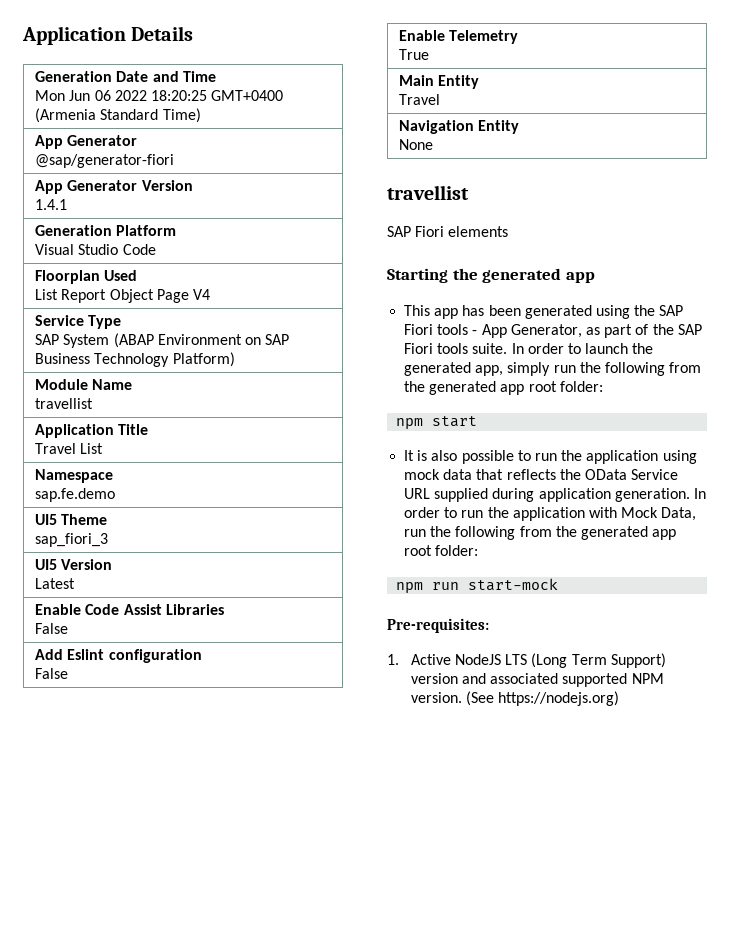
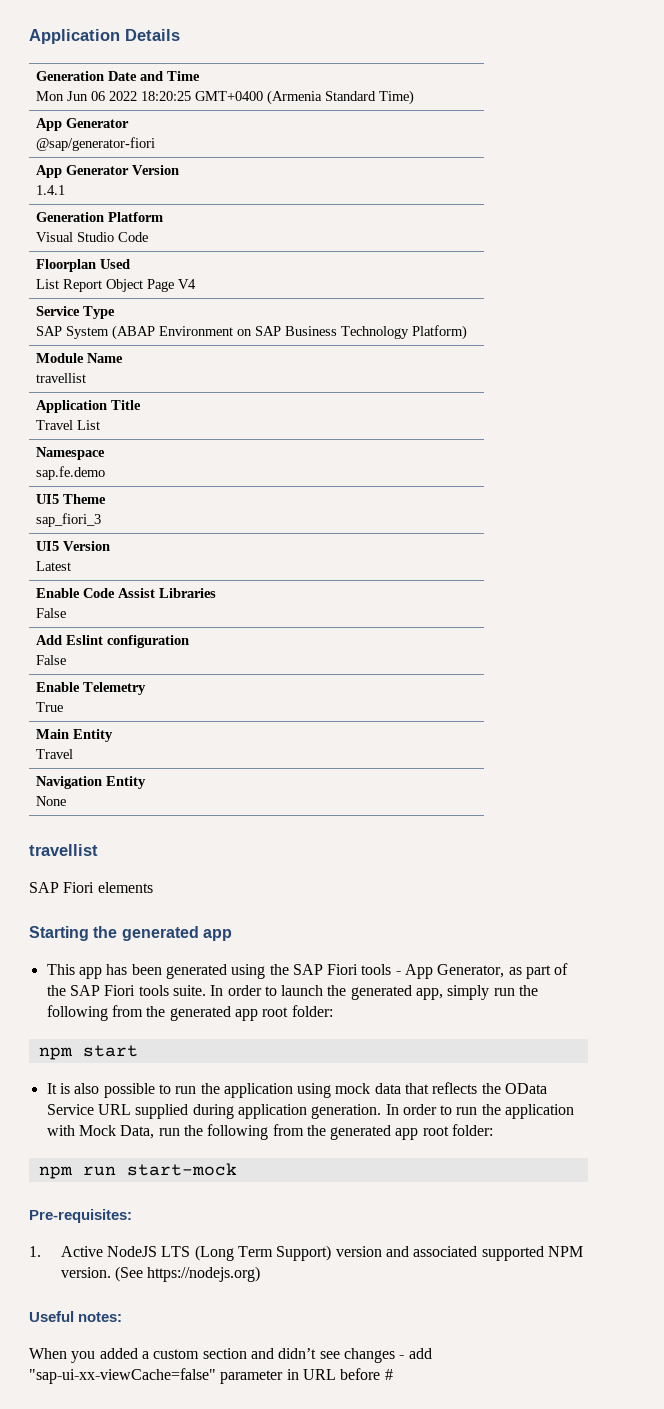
+ Useful notes:
+ When you added a custom section and didn’t see changes - add "sap-ui-xx-viewCache=false" parameter in URL before #

